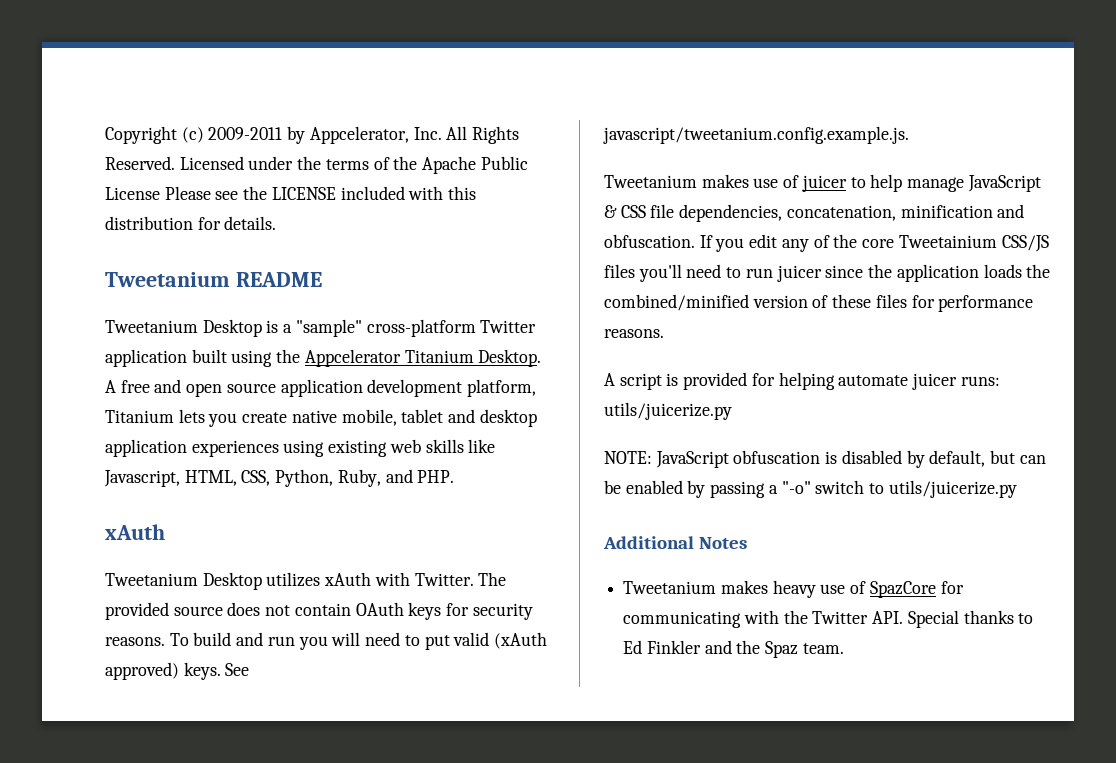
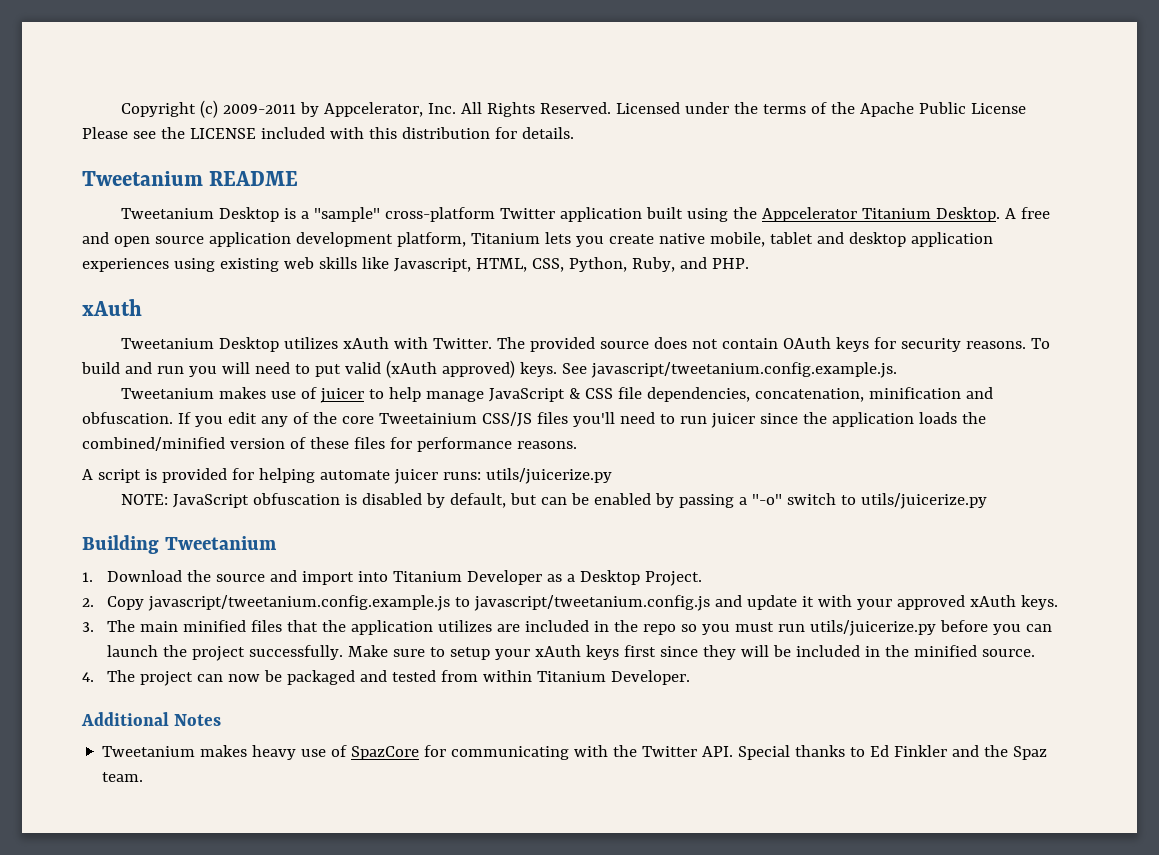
+ Building Tweetanium
+ 1. Download the source and import into Titanium Developer as a Desktop Project.
+ 2. Copy javascript/tweetanium.config.example.js to javascript/tweetanium.config.js and update it with your approved xAuth keys.
+ 3. The main minified files that the application utilizes are included in the repo so you must run utils/juicerize.py before you can launch the project successfully. Make sure to setup your xAuth keys first since they will be included in the minified source.
+ 4. The project can now be packaged and tested from within Titanium Developer.

